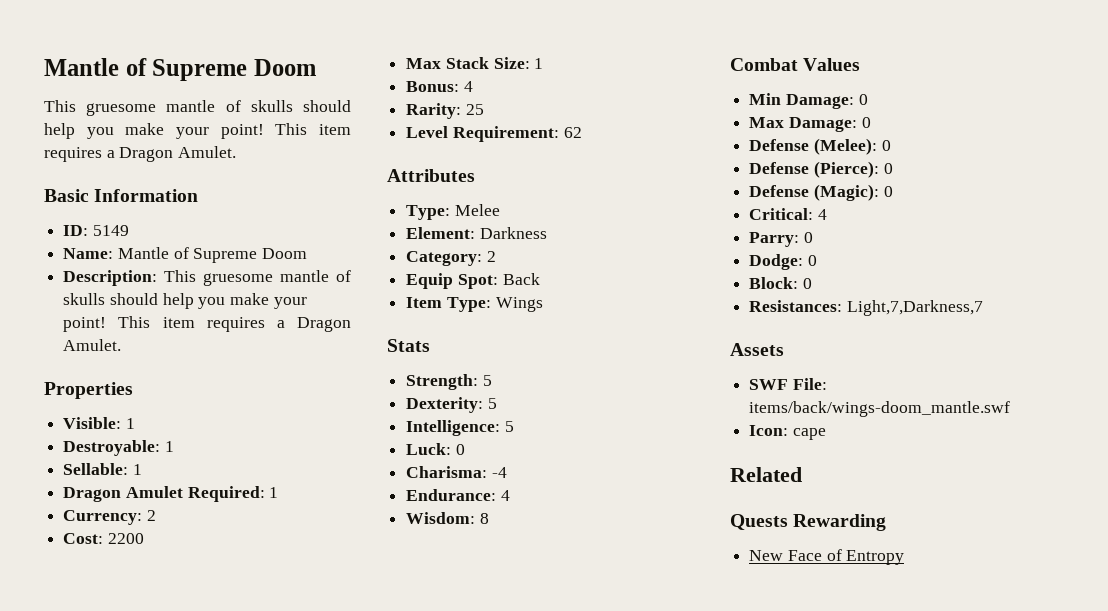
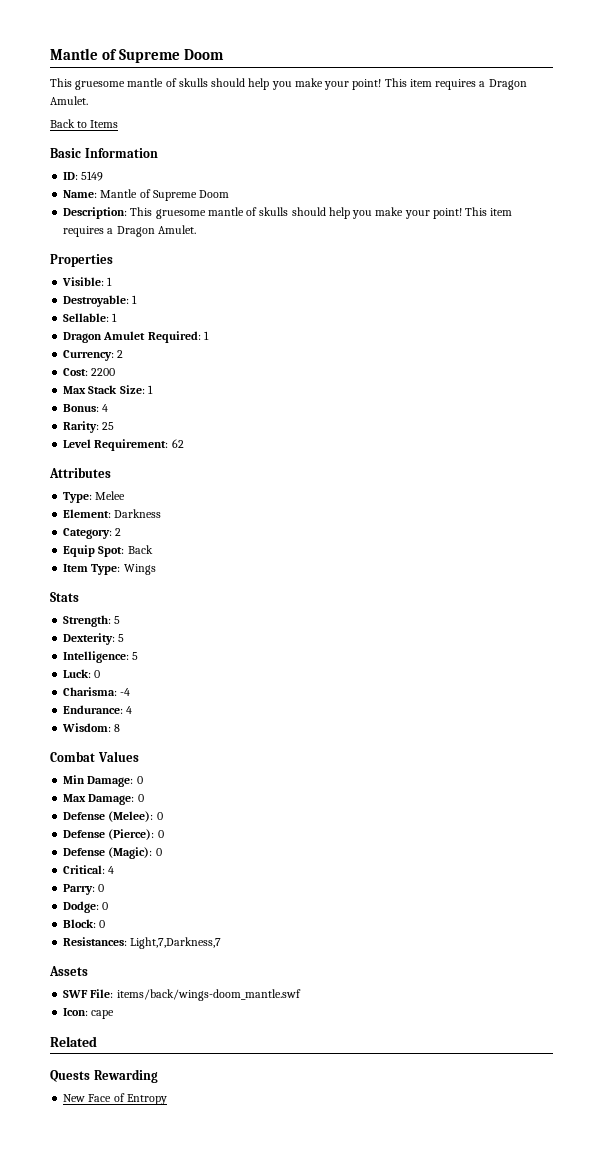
+ Back to Items

